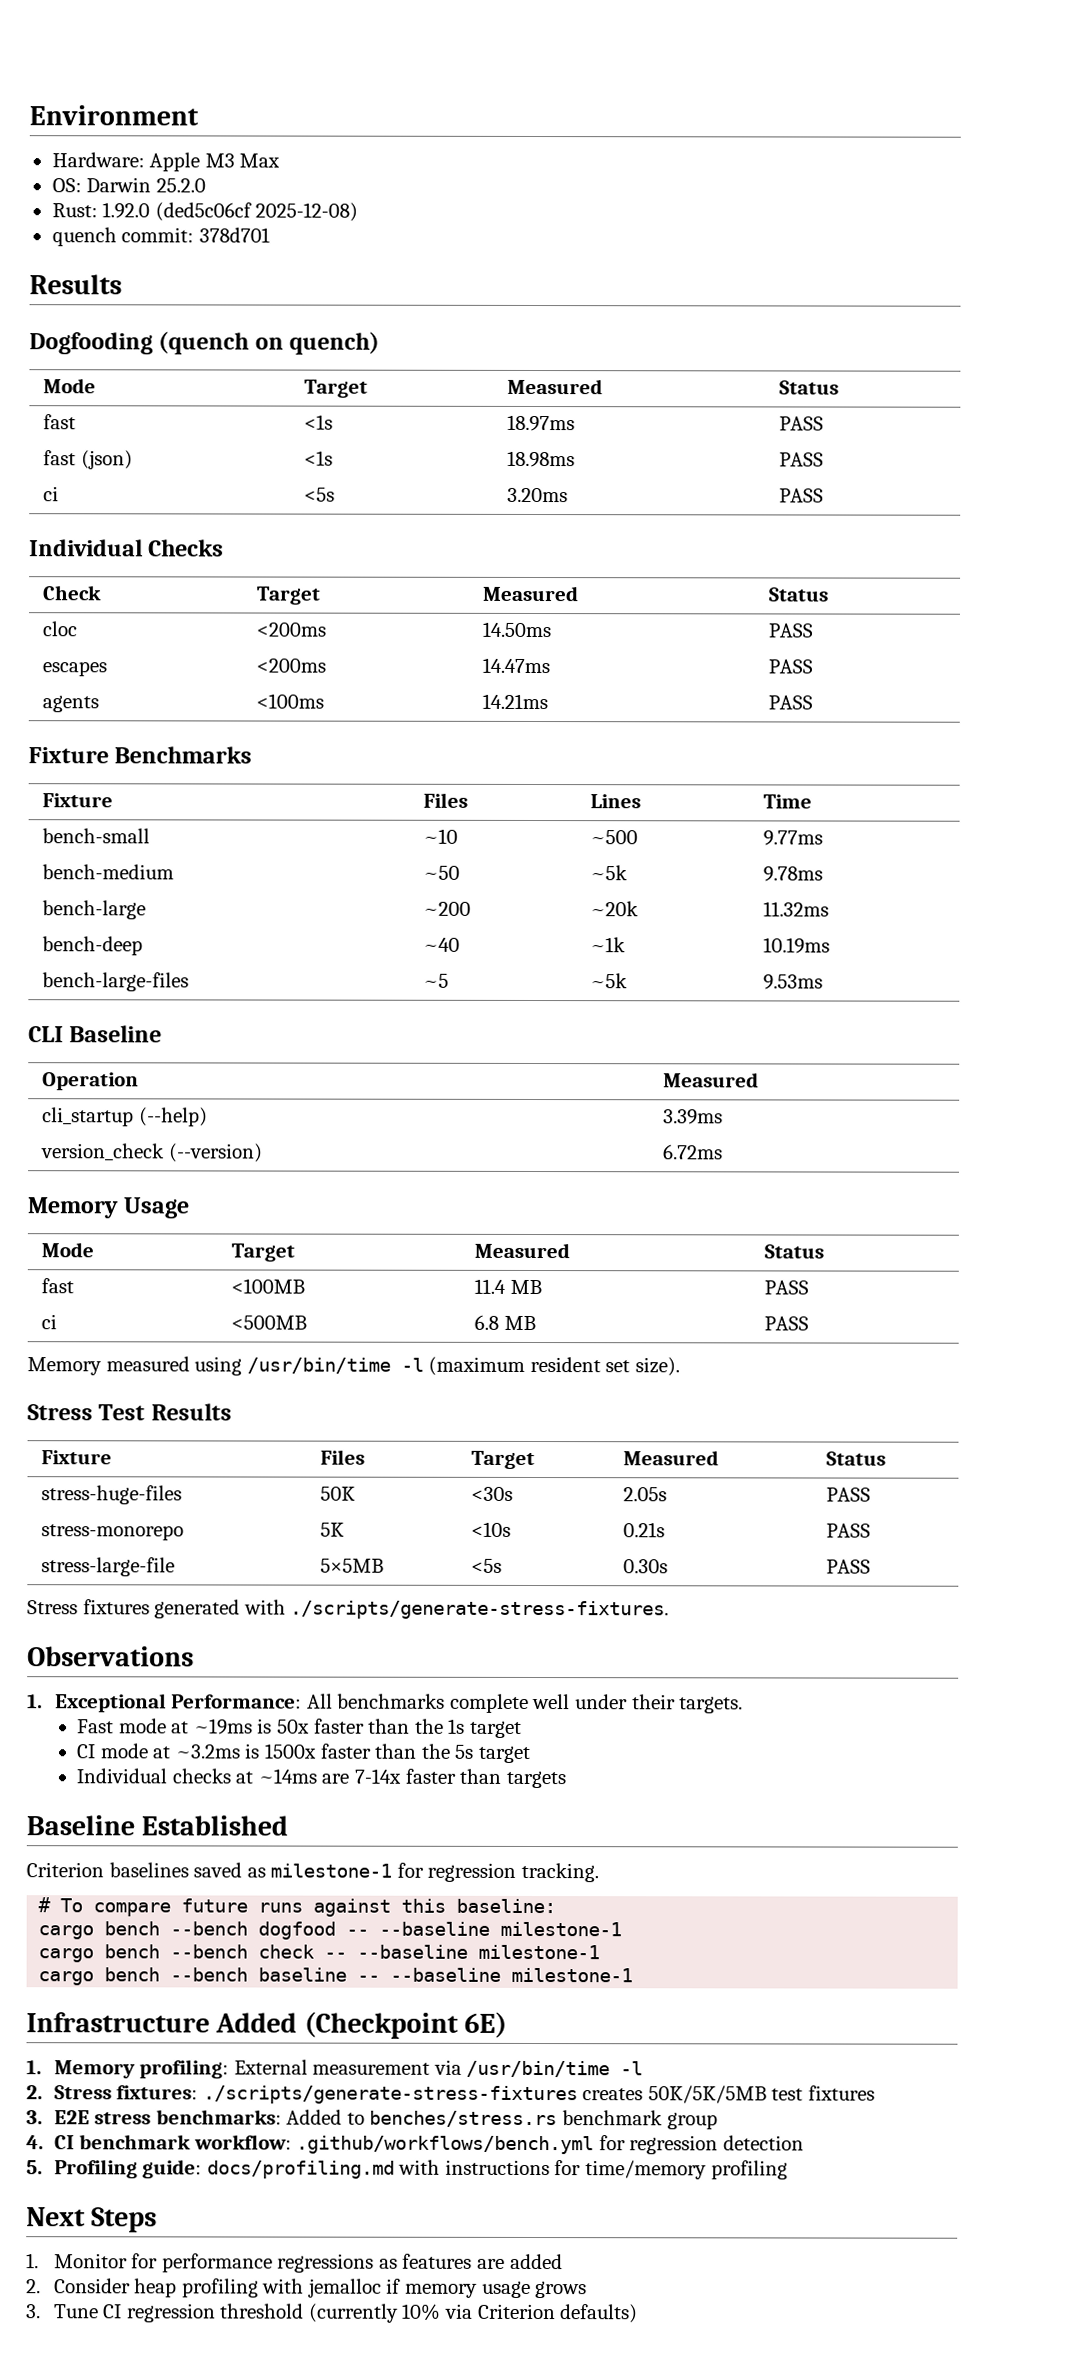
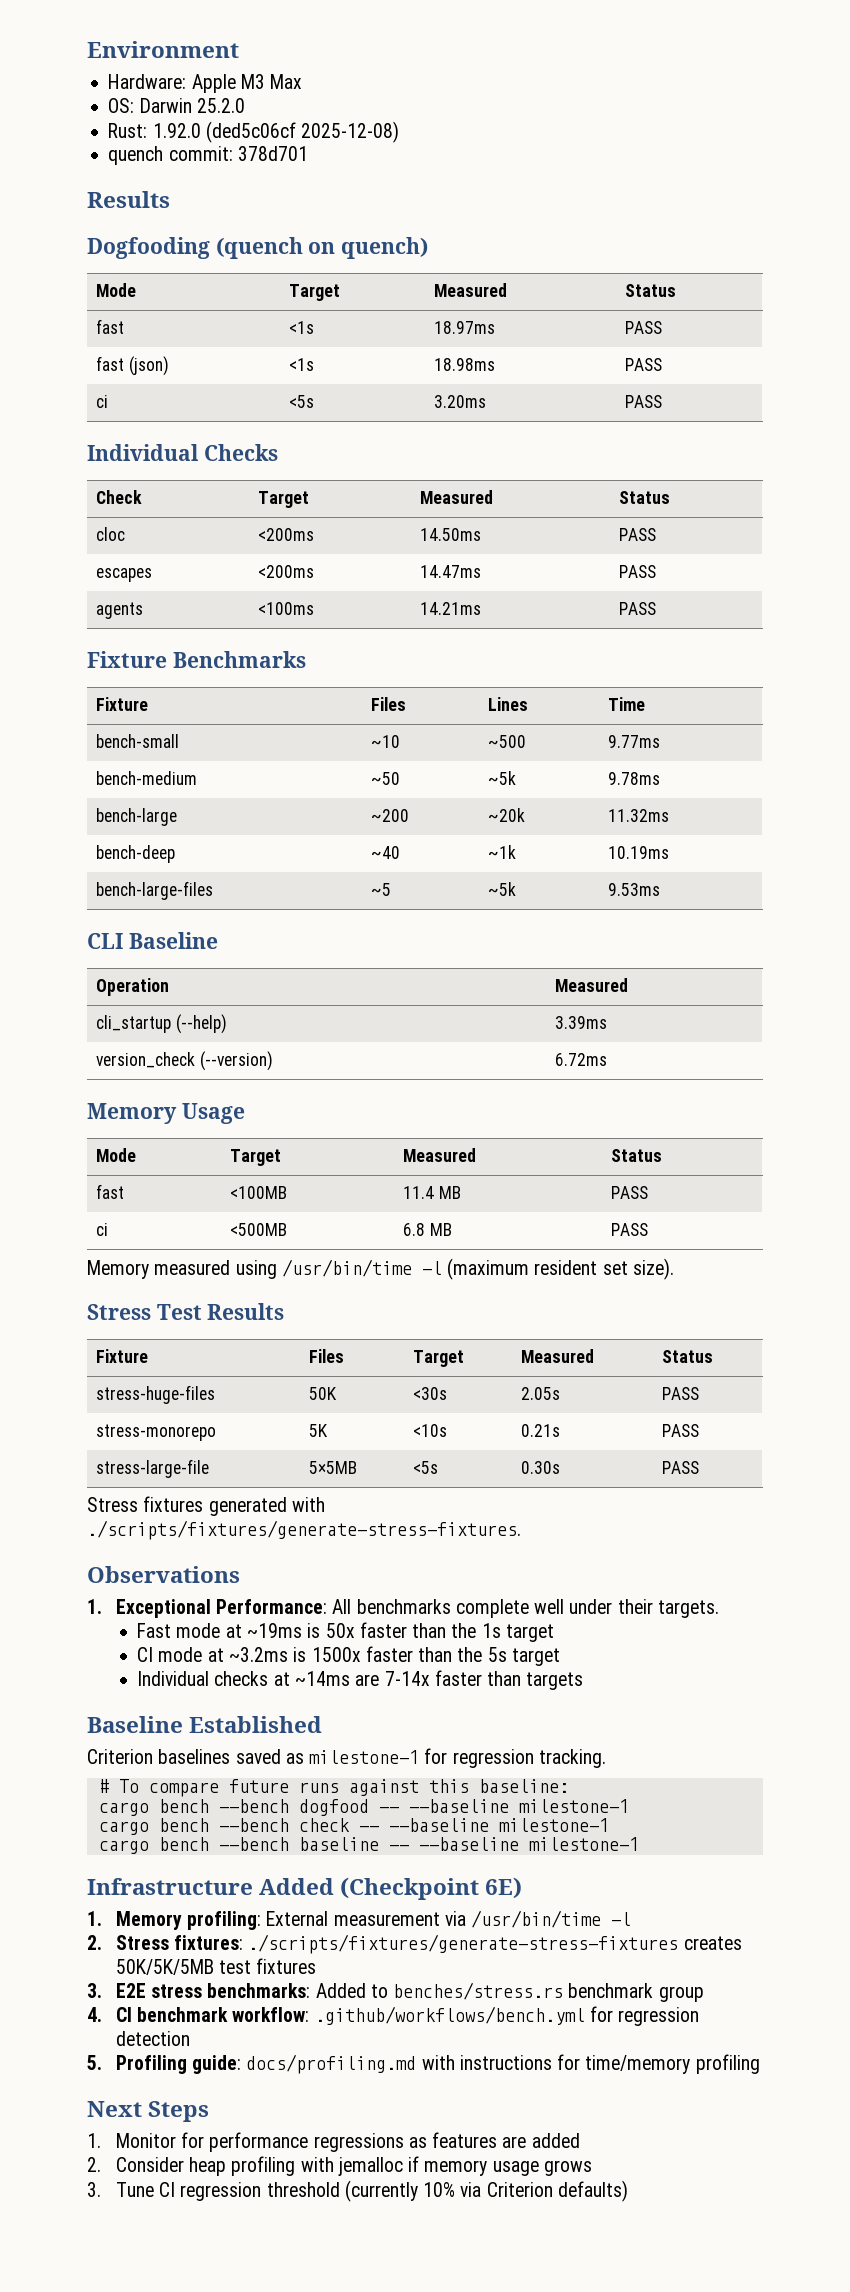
- Stress fixtures generated with ./scripts/generate-stress-fixtures.
+ Stress fixtures generated with ./scripts/fixtures/generate-stress-fixtures.
- 2. Stress fixtures: ./scripts/generate-stress-fixtures creates 50K/5K/5MB test fixtures
+ 2. Stress fixtures: ./scripts/fixtures/generate-stress-fixtures creates 50K/5K/5MB test fixtures

